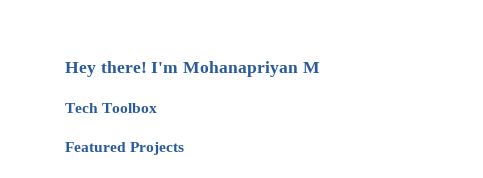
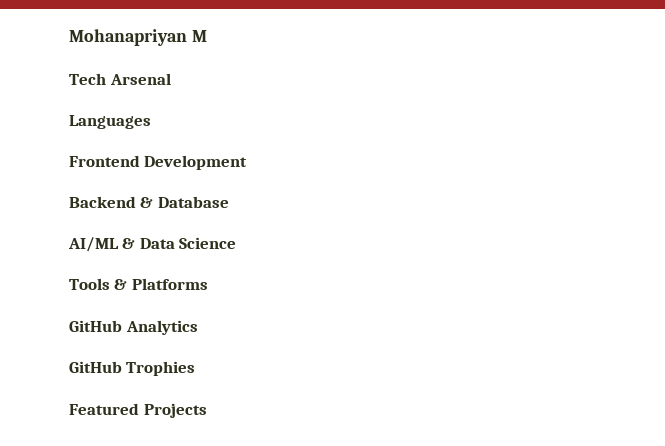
- Hey there! I'm Mohanapriyan M
+ Mohanapriyan M
- Tech Toolbox
+ Tech Arsenal
+ Languages
+ Frontend Development
+ Backend & Database
+ AI/ML & Data Science
+ Tools & Platforms
+ GitHub Analytics
+ GitHub Trophies

